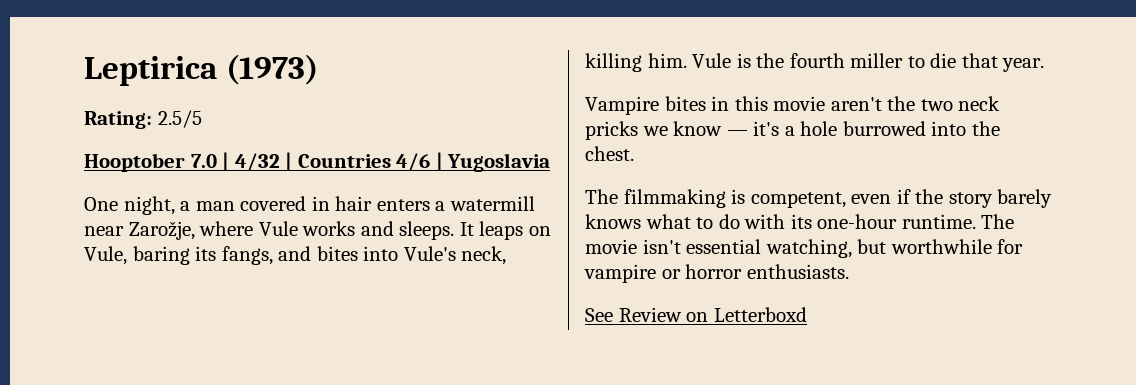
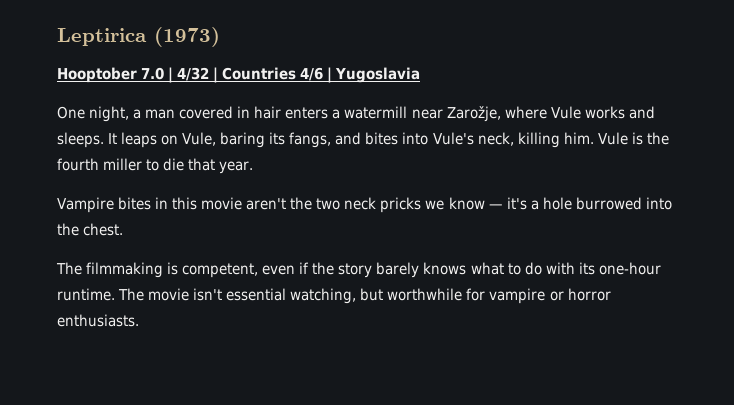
- Rating: 2.5/5
- See Review on Letterboxd

